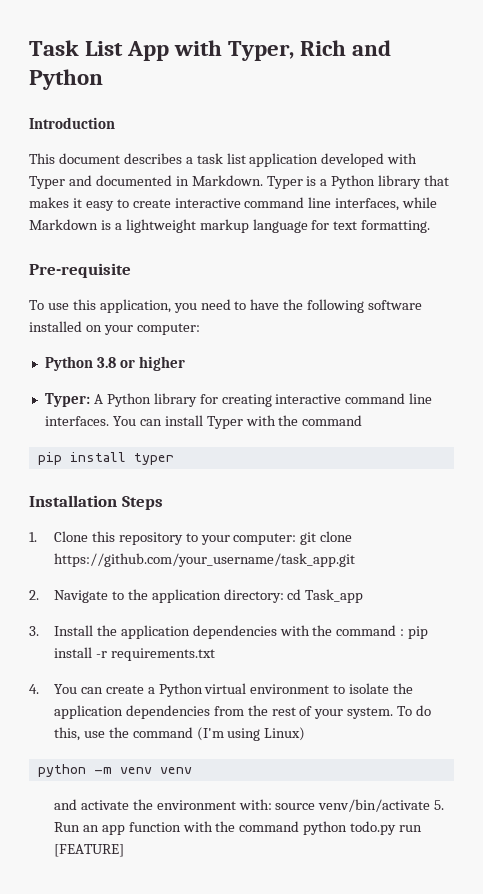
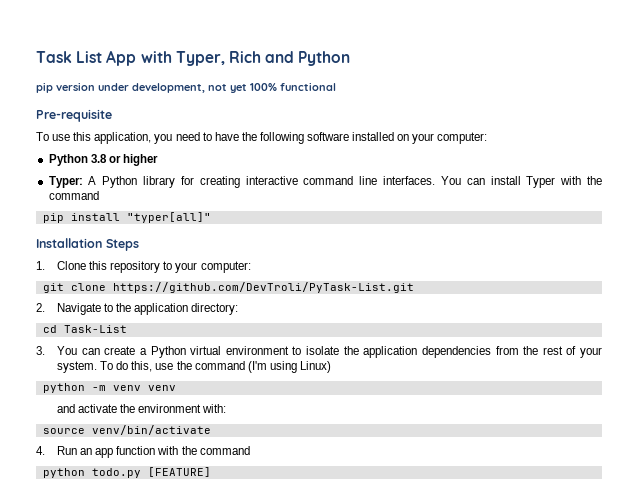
- Introduction
- This document describes a task list application developed with Typer and documented in Markdown. Typer is a Python library that makes it easy to create interactive command line interfaces, while Markdown is a lightweight markup language for text formatting.
+ pip version under development, not yet 100% functional
- pip install typer
+ pip install "typer[all]"
- 1. Clone this repository to your computer: git clone https://github.com/your_username/task_app.git
+ 1. Clone this repository to your computer:
+ git clone https://github.com/DevTroli/PyTask-List.git
- 2. Navigate to the application directory: cd Task_app
- 3. Install the application dependencies with the command : pip install -r requirements.txt
- 4. You can create a Python virtual environment to isolate the application dependencies from the rest of your system.
+ 2. Navigate to the application directory:
+ cd Task-List
+ 3. You can create a Python virtual environment to isolate the application dependencies from the rest of your system.
- and activate the environment with: source venv/bin/activate 5. Run an app function with the command python todo.py run [FEATURE]
+ and activate the environment with:
+ source venv/bin/activate
+ 4. Run an app function with the command
+ python todo.py [FEATURE]

